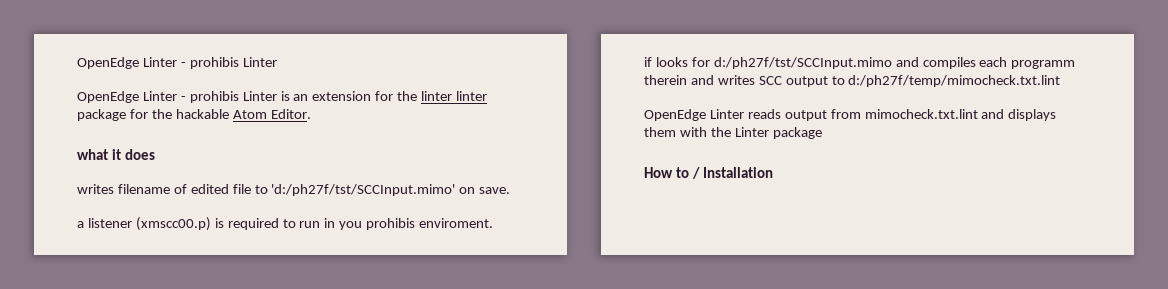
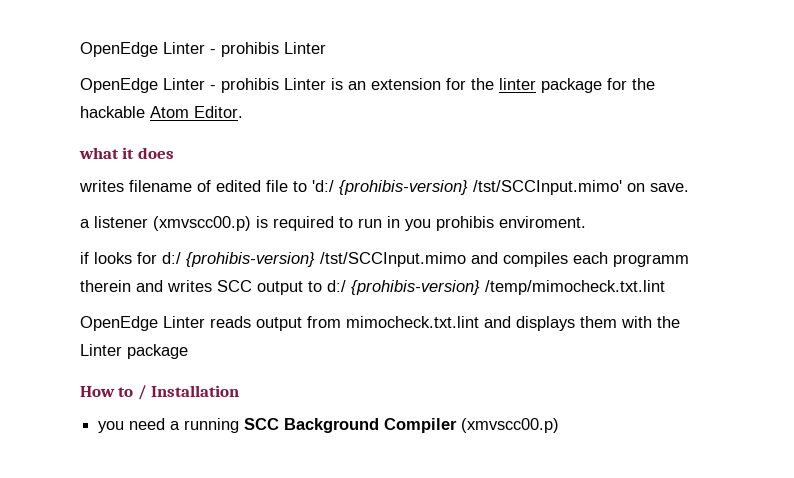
- OpenEdge Linter - prohibis Linter is an extension for the linter linter package for the hackable Atom Editor.
+ OpenEdge Linter - prohibis Linter is an extension for the linter package for the hackable Atom Editor.
- writes filename of edited file to 'd:/ph27f/tst/SCCInput.mimo' on save.
+ writes filename of edited file to 'd:/ {prohibis-version} /tst/SCCInput.mimo' on save.
- a listener (xmscc00.p) is required to run in you prohibis enviroment.
+ a listener (xmvscc00.p) is required to run in you prohibis enviroment.
- if looks for d:/ph27f/tst/SCCInput.mimo and compiles each programm therein and writes SCC output to d:/ph27f/temp/mimocheck.txt.lint
+ if looks for d:/ {prohibis-version} /tst/SCCInput.mimo and compiles each programm therein and writes SCC output to d:/ {prohibis-version} /temp/mimocheck.txt.lint
+ you need a running SCC Background Compiler (xmvscc00.p)

